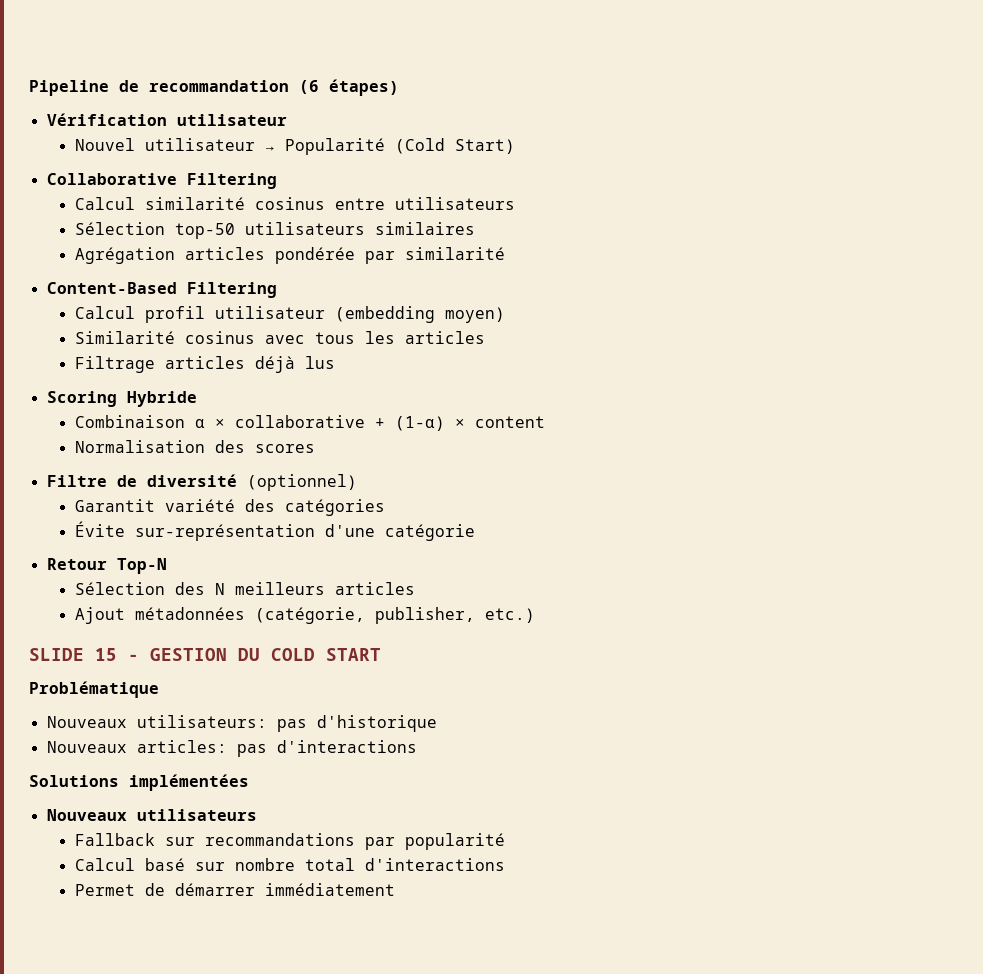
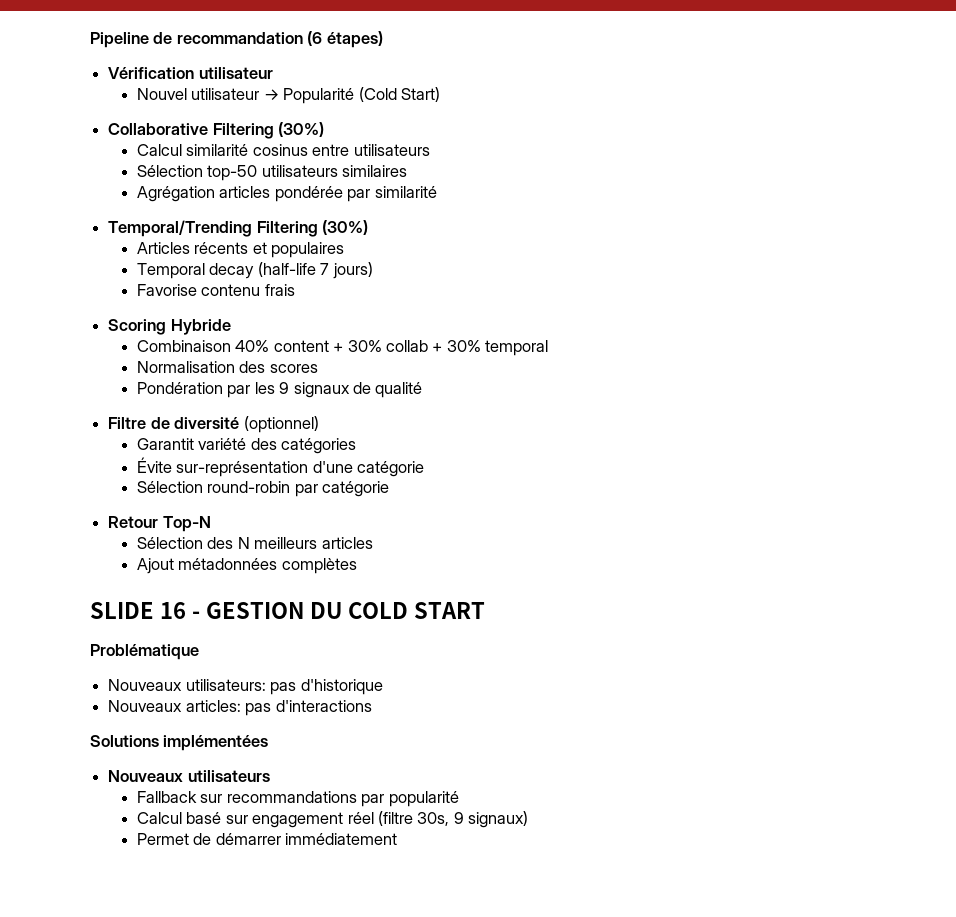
- Collaborative Filtering
+ Collaborative Filtering (30%)
- Content-Based Filtering
- Calcul profil utilisateur (embedding moyen)
- Similarité cosinus avec tous les articles
- Filtrage articles déjà lus
+ Temporal/Trending Filtering (30%)
+ Articles récents et populaires
+ Temporal decay (half-life 7 jours)
+ Favorise contenu frais
  Scoring Hybride
- Combinaison α × collaborative + (1-α) × content
+ Combinaison 40% content + 30% collab + 30% temporal
  Normalisation des scores
+ Pondération par les 9 signaux de qualité
+ Sélection round-robin par catégorie
- Ajout métadonnées (catégorie, publisher, etc.)
+ Ajout métadonnées complètes
- SLIDE 15 - GESTION DU COLD START
+ SLIDE 16 - GESTION DU COLD START
- Calcul basé sur nombre total d'interactions
+ Calcul basé sur engagement réel (filtre 30s, 9 signaux)

